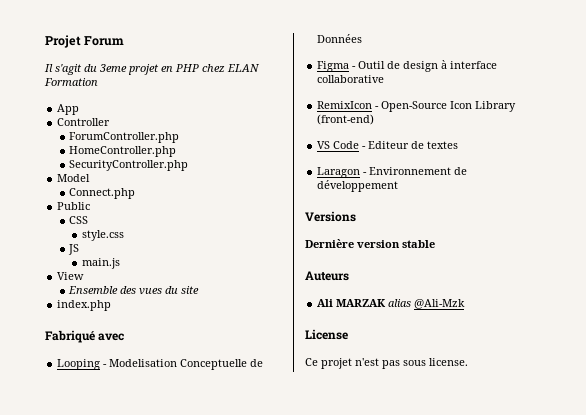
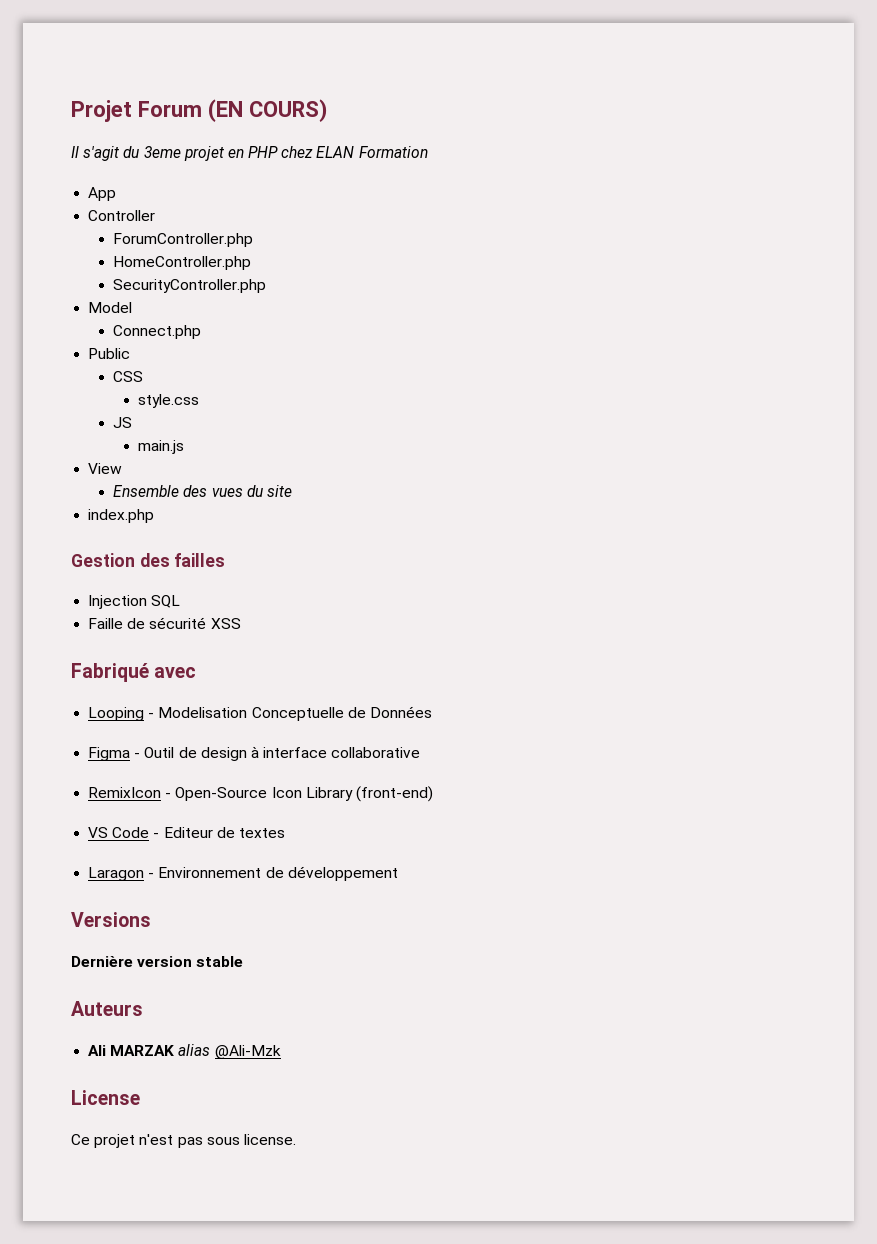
- Projet Forum
+ Projet Forum (EN COURS)
+ Gestion des failles
+ Injection SQL
+ Faille de sécurité XSS

